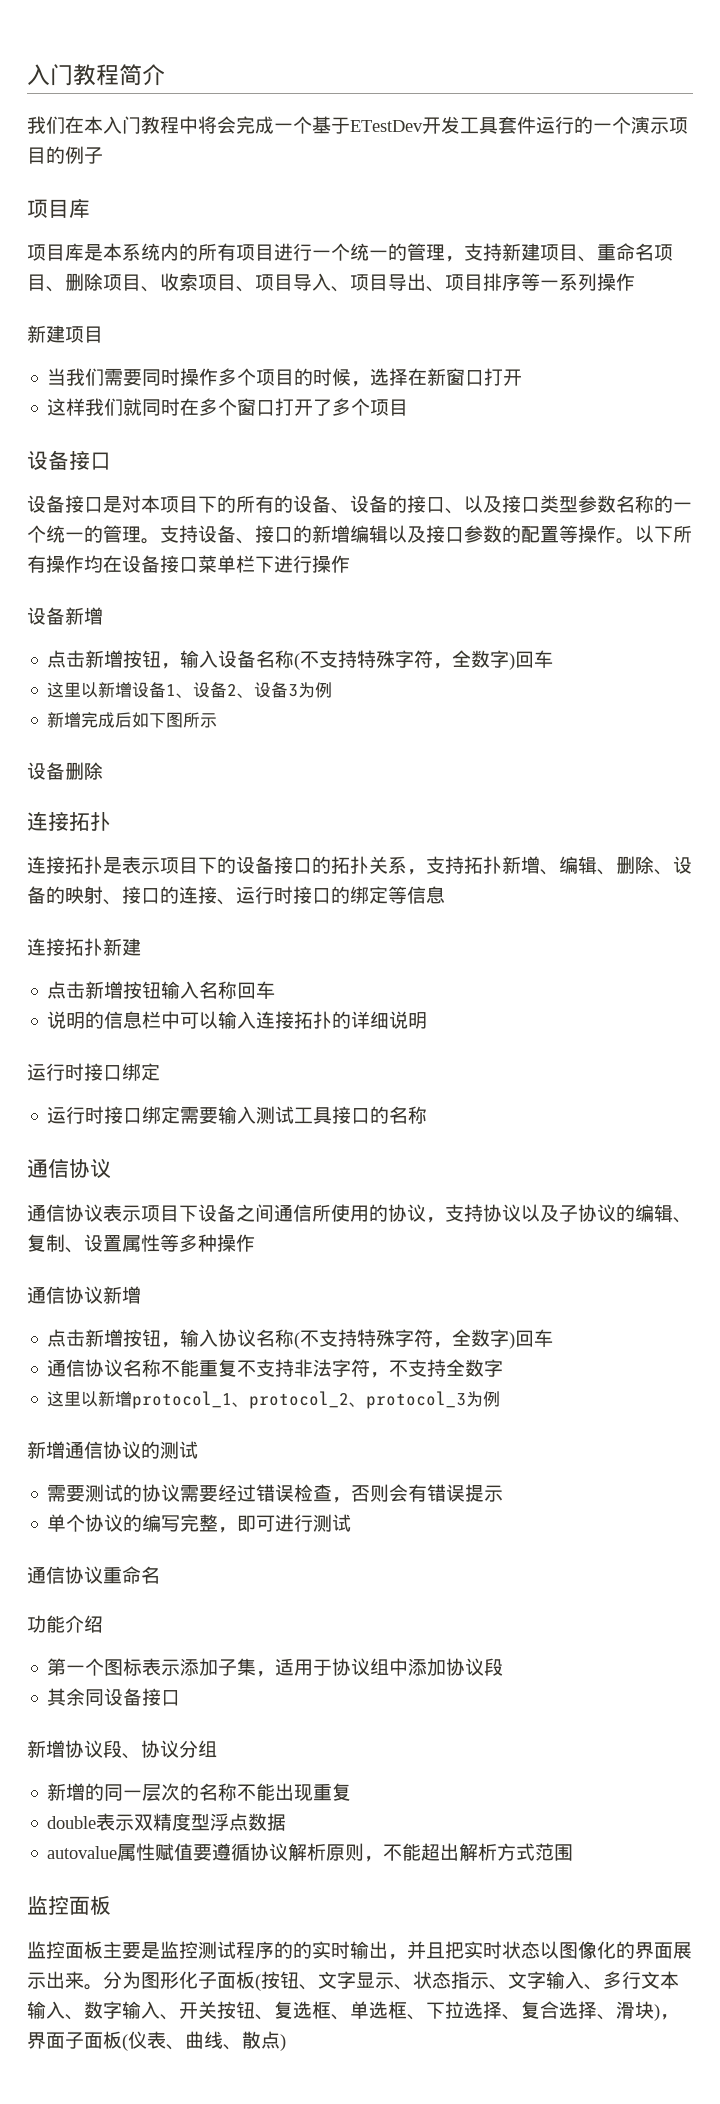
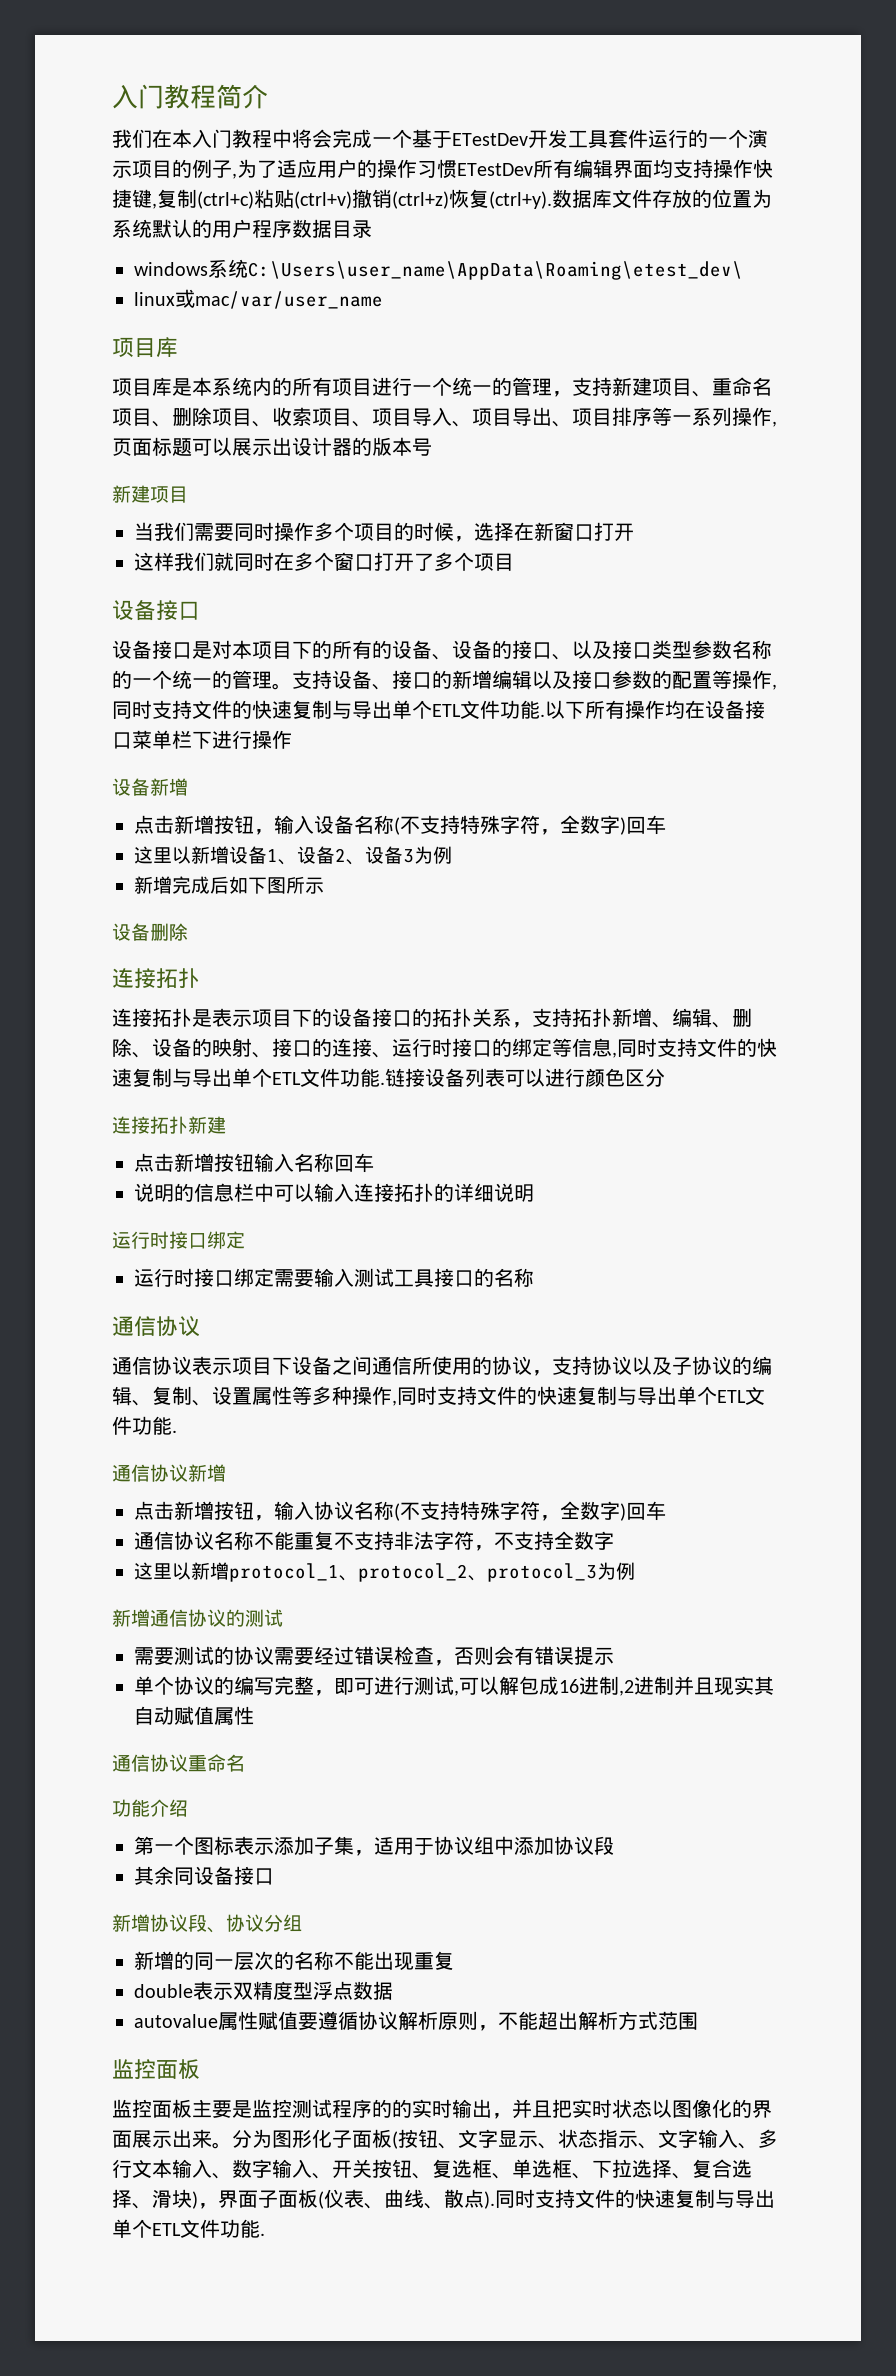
- 我们在本入门教程中将会完成一个基于ETestDev开发工具套件运行的一个演示项目的例子
+ 我们在本入门教程中将会完成一个基于ETestDev开发工具套件运行的一个演示项目的例子,为了适应用户的操作习惯ETestDev所有编辑界面均支持操作快捷键,复制(ctrl+c)粘贴(ctrl+v)撤销(ctrl+z)恢复(ctrl+y).数据库文件存放的位置为系统默认的用户程序数据目录
+ windows系统C:\Users\user_name\AppData\Roaming\etest_dev\
+ linux或mac/var/user_name
- 项目库是本系统内的所有项目进行一个统一的管理，支持新建项目、重命名项目、删除项目、收索项目、项目导入、项目导出、项目排序等一系列操作
+ 项目库是本系统内的所有项目进行一个统一的管理，支持新建项目、重命名项目、删除项目、收索项目、项目导入、项目导出、项目排序等一系列操作,页面标题可以展示出设计器的版本号
- 支持设备、接口的新增编辑以及接口参数的配置等操作。
+ 支持设备、接口的新增编辑以及接口参数的配置等操作,同时支持文件的快速复制与导出单个ETL文件功能.
- 连接拓扑是表示项目下的设备接口的拓扑关系，支持拓扑新增、编辑、删除、设备的映射、接口的连接、运行时接口的绑定等信息
+ 连接拓扑是表示项目下的设备接口的拓扑关系，支持拓扑新增、编辑、删除、设备的映射、接口的连接、运行时接口的绑定等信息,同时支持文件的快速复制与导出单个ETL文件功能.链接设备列表可以进行颜色区分
- 通信协议表示项目下设备之间通信所使用的协议，支持协议以及子协议的编辑、复制、设置属性等多种操作
+ 通信协议表示项目下设备之间通信所使用的协议，支持协议以及子协议的编辑、复制、设置属性等多种操作,同时支持文件的快速复制与导出单个ETL文件功能.
- 单个协议的编写完整，即可进行测试
+ 单个协议的编写完整，即可进行测试,可以解包成16进制,2进制并且现实其自动赋值属性
- 分为图形化子面板(按钮、文字显示、状态指示、文字输入、多行文本输入、数字输入、开关按钮、复选框、单选框、下拉选择、复合选择、滑块)，界面子面板(仪表、曲线、散点)
+ 分为图形化子面板(按钮、文字显示、状态指示、文字输入、多行文本输入、数字输入、开关按钮、复选框、单选框、下拉选择、复合选择、滑块)，界面子面板(仪表、曲线、散点).同时支持文件的快速复制与导出单个ETL文件功能.

